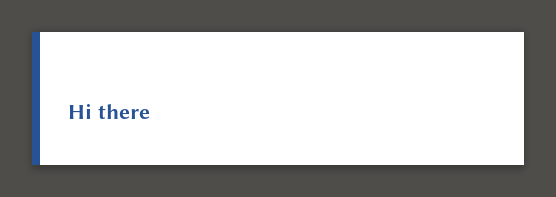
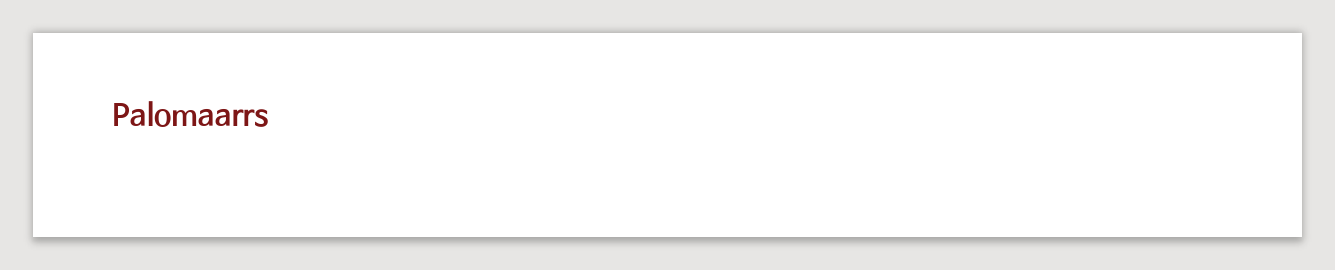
- Hi there
+ Palomaarrs

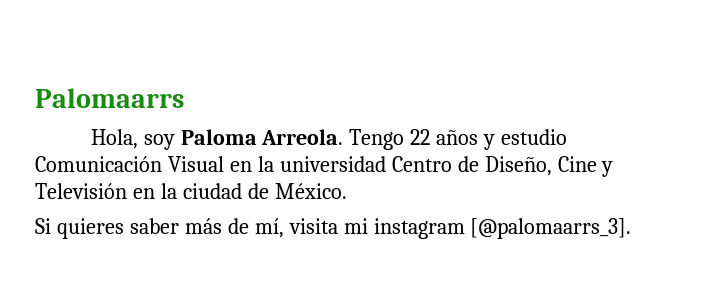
+ Hola, soy Paloma Arreola. Tengo 22 años y estudio Comunicación Visual en la universidad Centro de Diseño, Cine y Televisión en la ciudad de México.
+ Si quieres saber más de mí, visita mi instagram [@palomaarrs_3].

